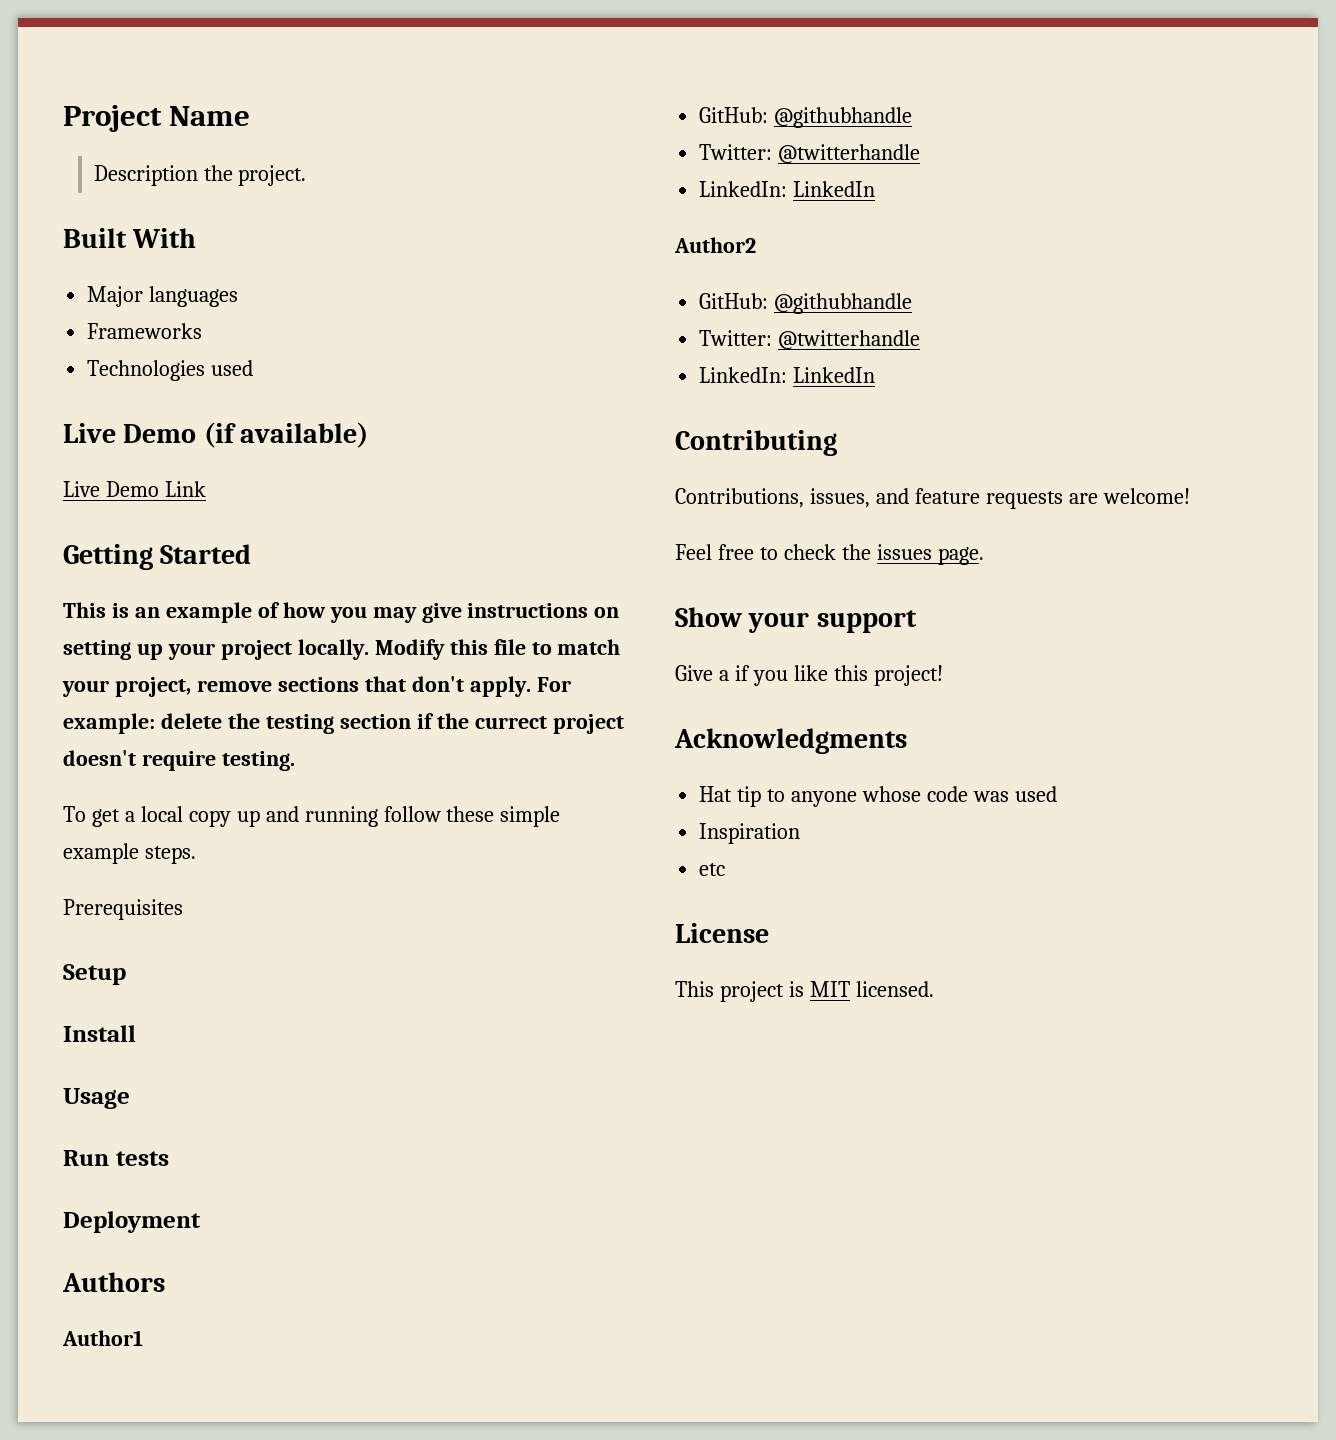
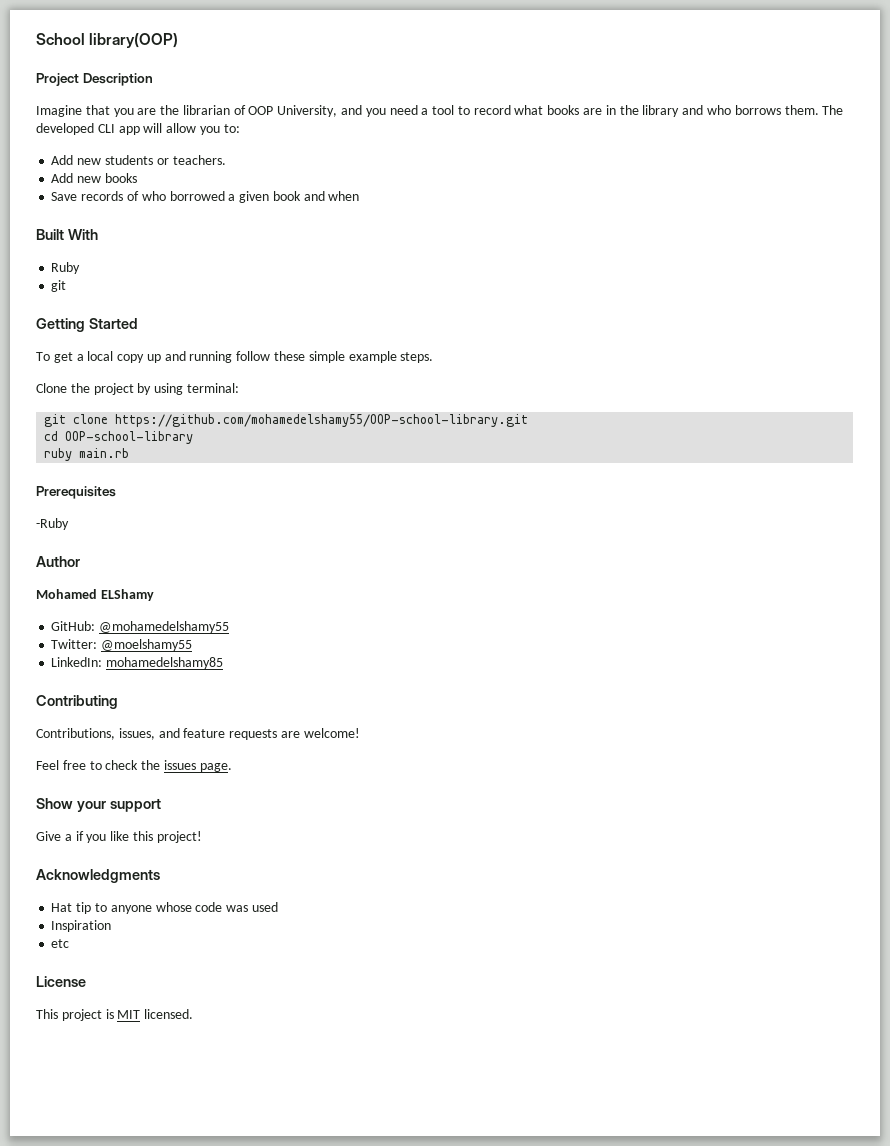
- Project Name
- Description the project.
+ School library(OOP)
+ Project Description
+ Imagine that you are the librarian of OOP University, and you need a tool to record what books are in the library and who borrows them. The developed CLI app will allow you to:
+ Add new students or teachers.
+ Add new books
+ Save records of who borrowed a given book and when
  Built With
- Major languages
- Frameworks
- Technologies used
- Live Demo (if available)
- Live Demo Link
+ Ruby
+ git
  Getting Started
- This is an example of how you may give instructions on setting up your project locally. Modify this file to match your project, remove sections that don't apply. For example: delete the testing section if the currect project doesn't require testing.
+ Clone the project by using terminal:
+ git clone https://github.com/mohamedelshamy55/OOP-school-library.git
+ cd OOP-school-library
+ ruby main.rb
  Prerequisites
- Setup
- Install
- Usage
- Run tests
- Deployment
- Authors
- Author1
- GitHub: @githubhandle
- Twitter: @twitterhandle
- LinkedIn: LinkedIn
- Author2
- GitHub: @githubhandle
- Twitter: @twitterhandle
- LinkedIn: LinkedIn
+ -Ruby
+ Author
+ Mohamed ELShamy
+ GitHub: @mohamedelshamy55
+ Twitter: @moelshamy55
+ LinkedIn: mohamedelshamy85

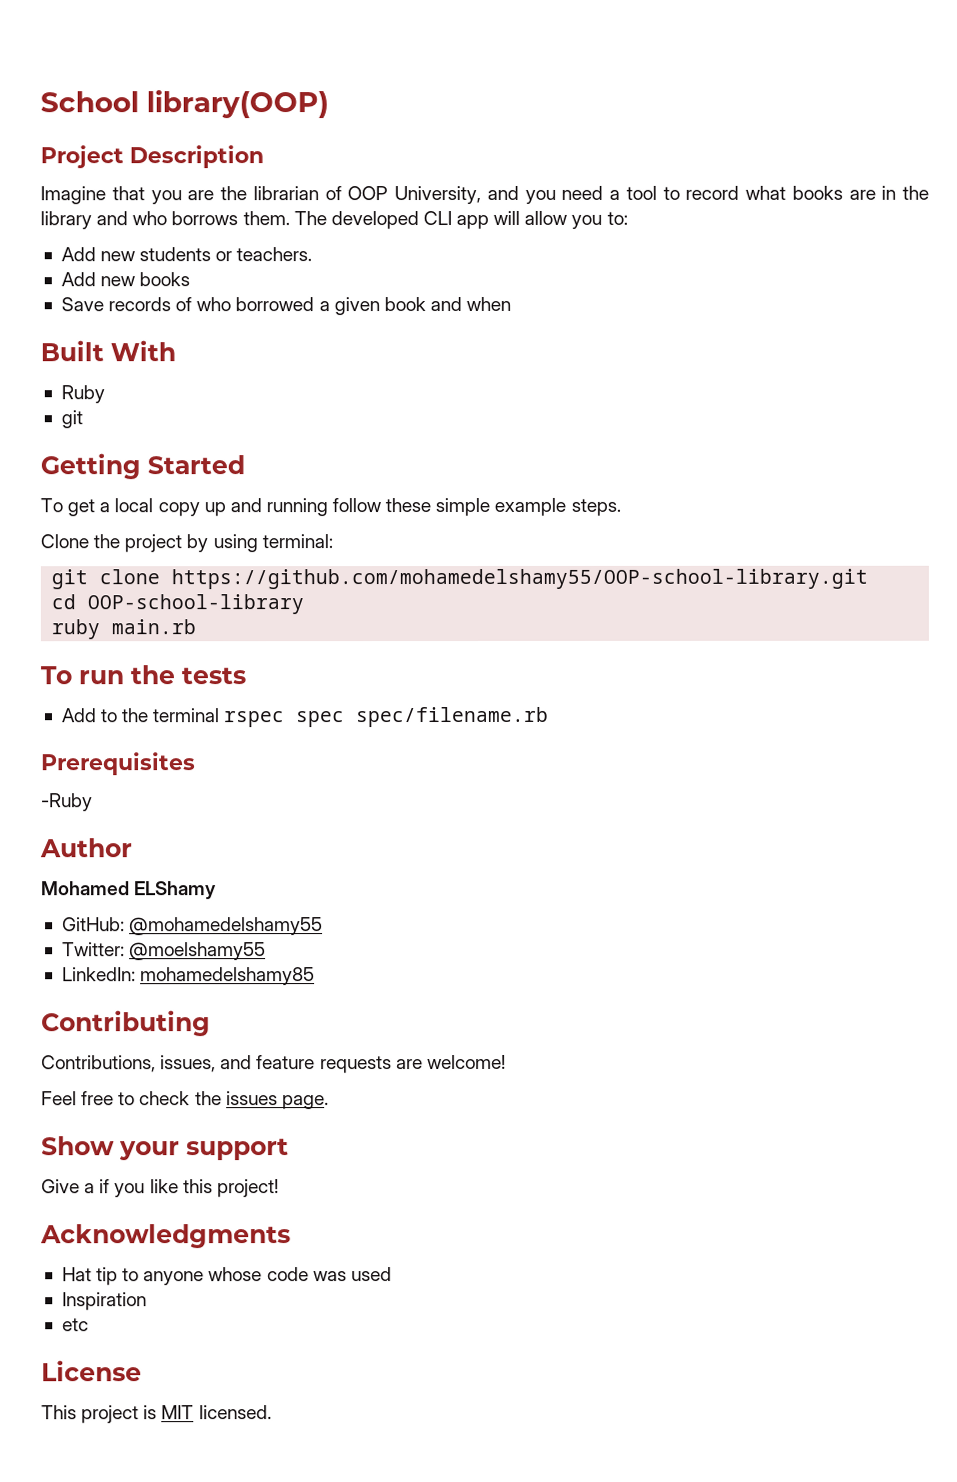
+ To run the tests
+ Add to the terminal rspec spec spec/filename.rb

